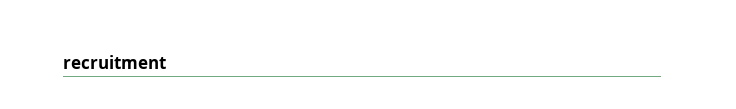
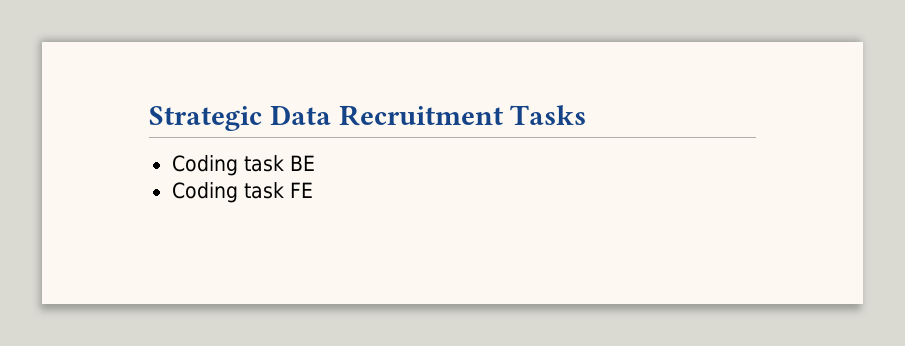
- recruitment
+ Strategic Data Recruitment Tasks
+ Coding task BE
+ Coding task FE

